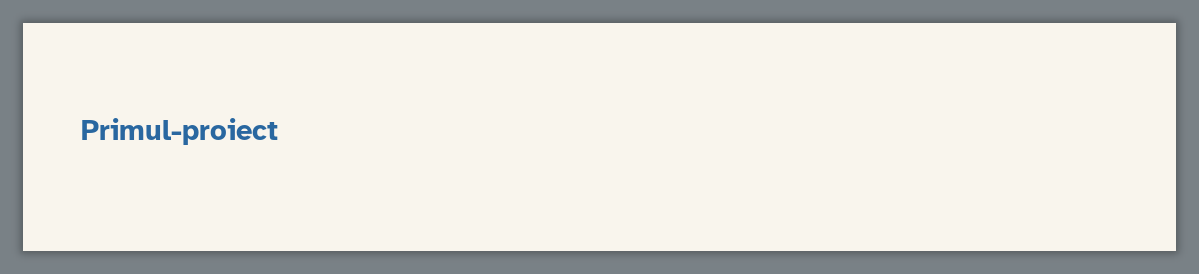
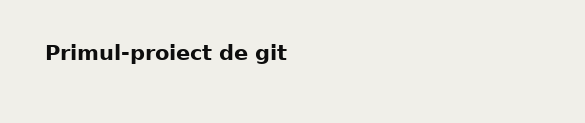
- Primul-proiect
+ Primul-proiect de git

